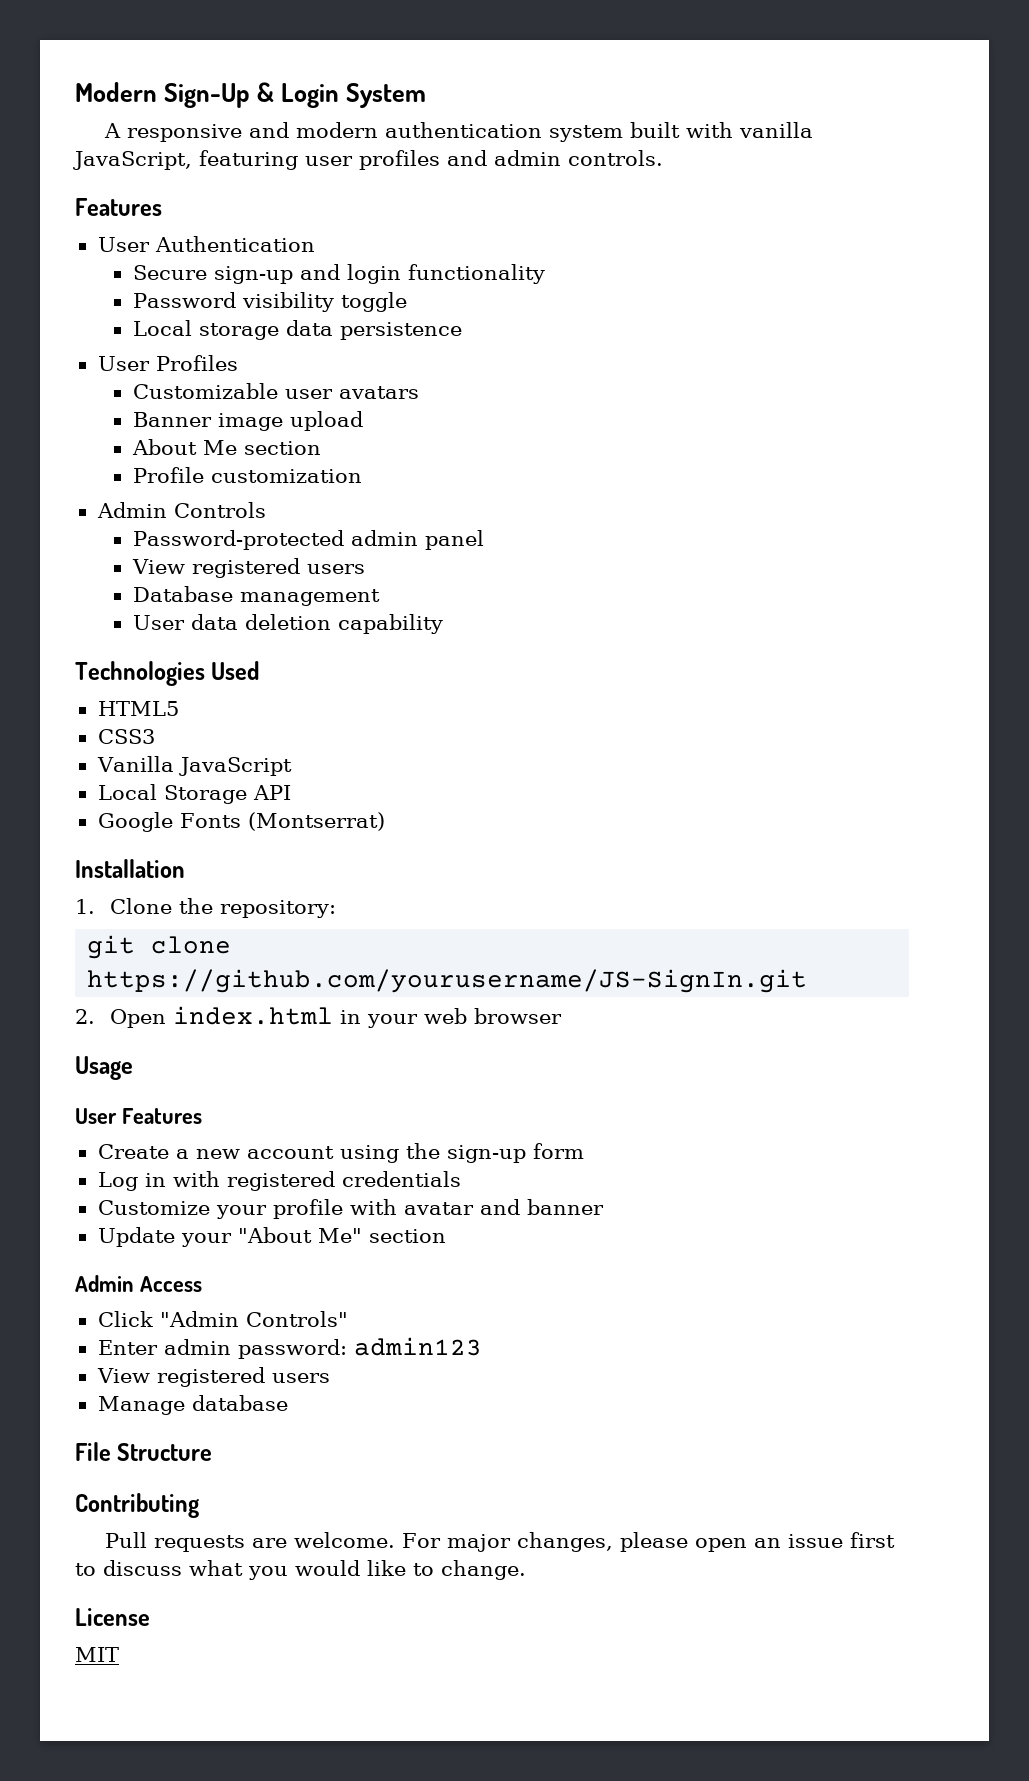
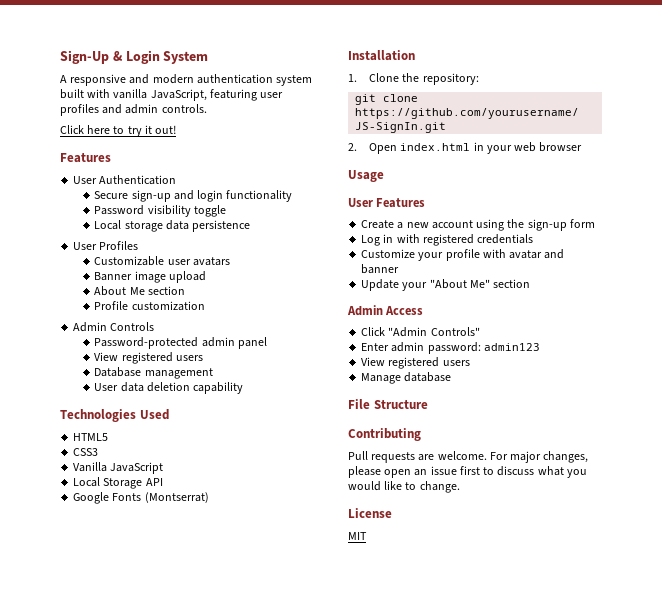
- Modern Sign-Up & Login System
+ Sign-Up & Login System
+ Click here to try it out!

